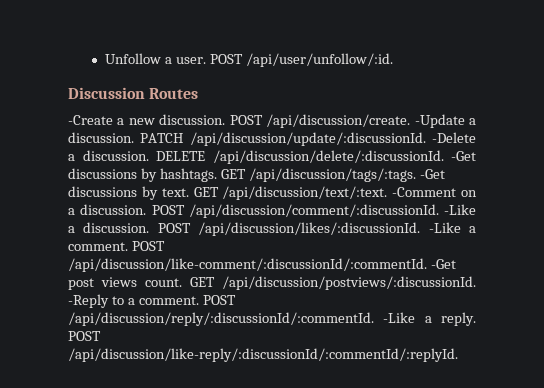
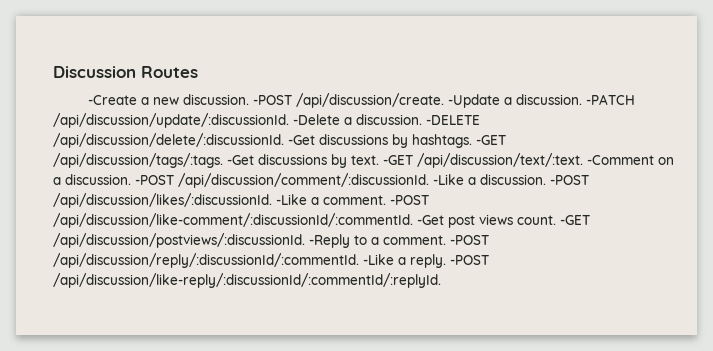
- Unfollow a user. POST /api/user/unfollow/:id.
- POST /api/discussion/create.
+ -POST /api/discussion/create.
- PATCH /api/discussion/update/:discussionId.
+ -PATCH /api/discussion/update/:discussionId.
- DELETE /api/discussion/delete/:discussionId.
+ -DELETE /api/discussion/delete/:discussionId.
- GET /api/discussion/tags/:tags.
+ -GET /api/discussion/tags/:tags.
- GET /api/discussion/text/:text.
+ -GET /api/discussion/text/:text.
- POST /api/discussion/comment/:discussionId.
+ -POST /api/discussion/comment/:discussionId.
- POST /api/discussion/likes/:discussionId.
+ -POST /api/discussion/likes/:discussionId.
- POST /api/discussion/like-comment/:discussionId/:commentId.
+ -POST /api/discussion/like-comment/:discussionId/:commentId.
- GET /api/discussion/postviews/:discussionId.
+ -GET /api/discussion/postviews/:discussionId.
- POST /api/discussion/reply/:discussionId/:commentId.
+ -POST /api/discussion/reply/:discussionId/:commentId.
- POST /api/discussion/like-reply/:discussionId/:commentId/:replyId.
+ -POST /api/discussion/like-reply/:discussionId/:commentId/:replyId.

